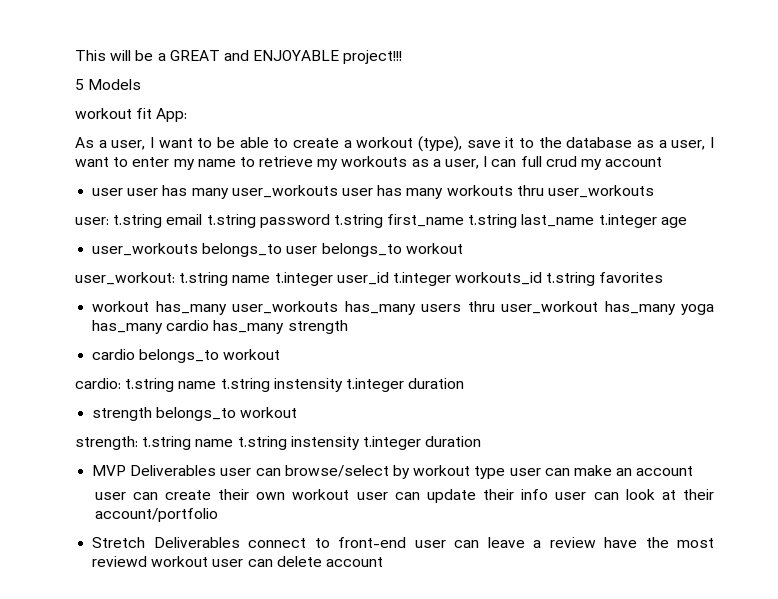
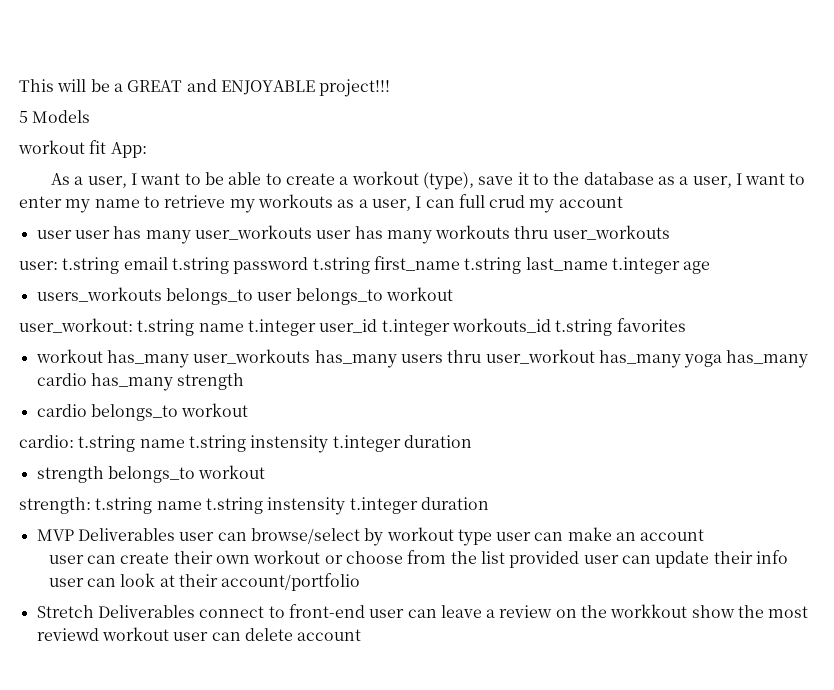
- user_workouts belongs_to user belongs_to workout
+ users_workouts belongs_to user belongs_to workout
- user can create their own workout user can update their info user can look at their account/portfolio
+ user can create their own workout or choose from the list provided user can update their info user can look at their account/portfolio
- Stretch Deliverables connect to front-end user can leave a review have the most reviewd workout user can delete account
+ Stretch Deliverables connect to front-end user can leave a review on the workkout show the most reviewd workout user can delete account

